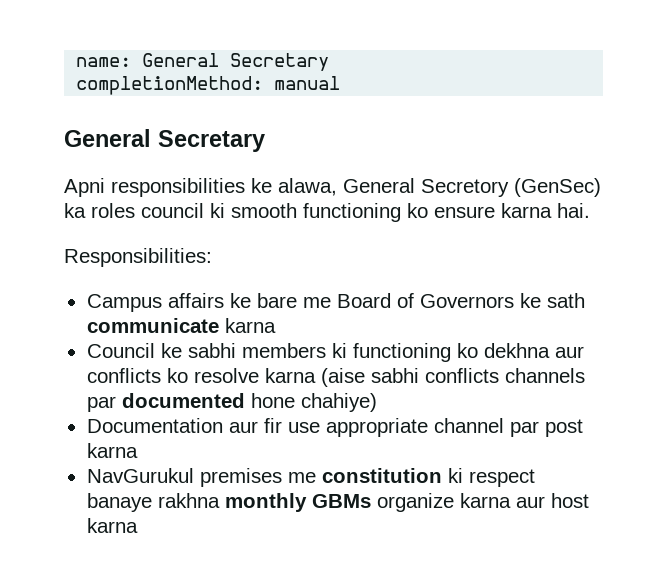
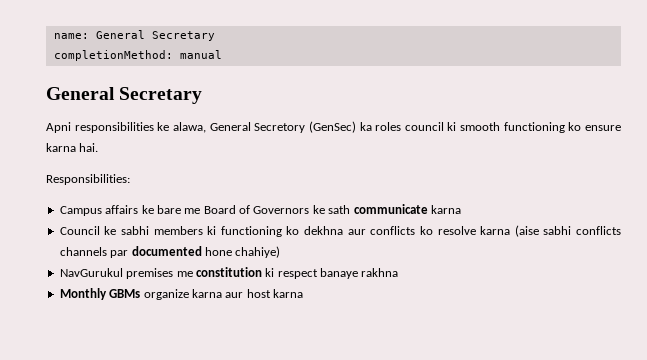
- Documentation aur fir use appropriate channel par post karna
- NavGurukul premises me constitution ki respect banaye rakhna monthly GBMs organize karna aur host karna
+ NavGurukul premises me constitution ki respect banaye rakhna
+ Monthly GBMs organize karna aur host karna

